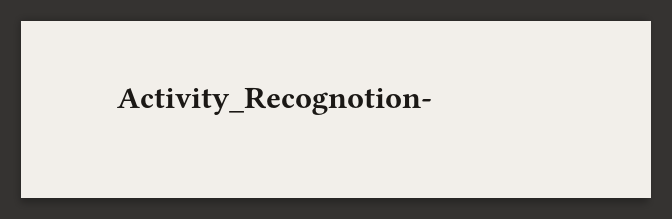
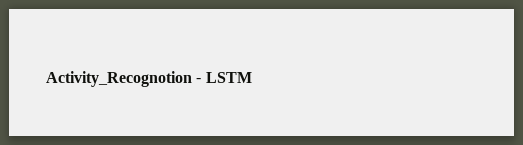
- Activity_Recognotion-
+ Activity_Recognotion - LSTM

